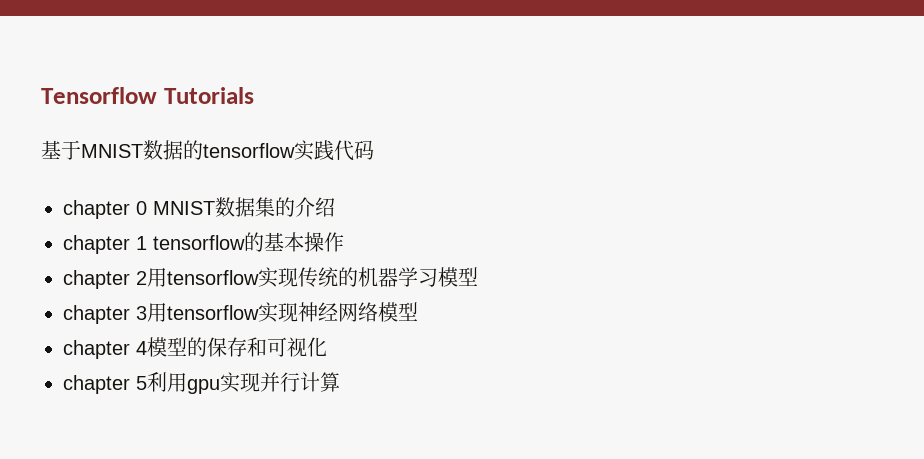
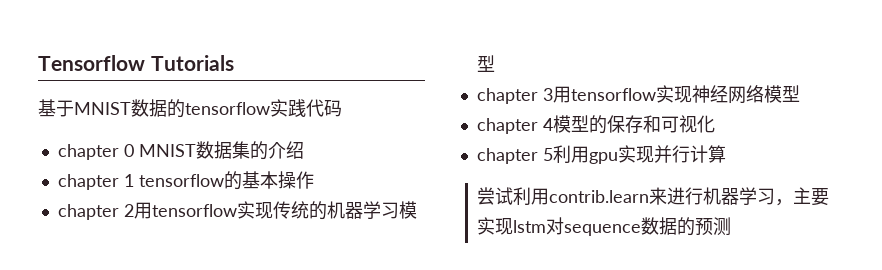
+ 尝试利用contrib.learn来进行机器学习，主要实现lstm对sequence数据的预测

